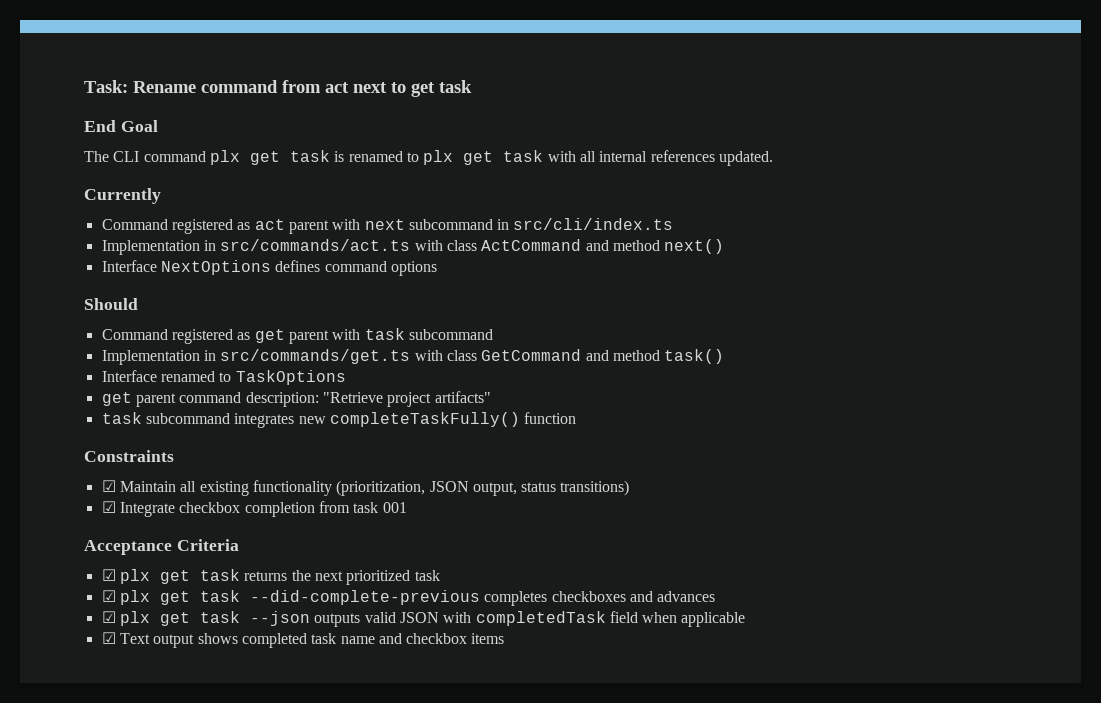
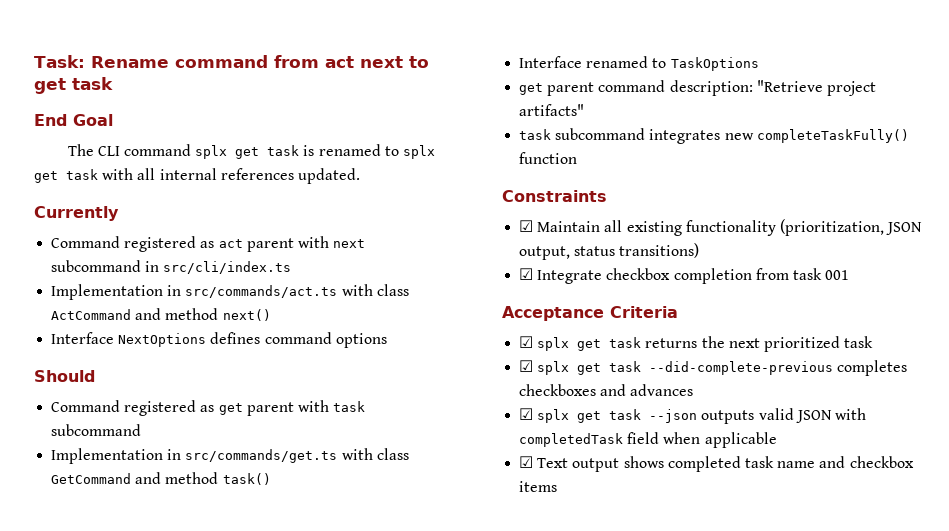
- The CLI command plx get task is renamed to plx get task with all internal references updated.
+ The CLI command splx get task is renamed to splx get task with all internal references updated.
- ☑ plx get task returns the next prioritized task
+ ☑ splx get task returns the next prioritized task
- ☑ plx get task --did-complete-previous completes checkboxes and advances
+ ☑ splx get task --did-complete-previous completes checkboxes and advances
- ☑ plx get task --json outputs valid JSON with completedTask field when applicable
+ ☑ splx get task --json outputs valid JSON with completedTask field when applicable

